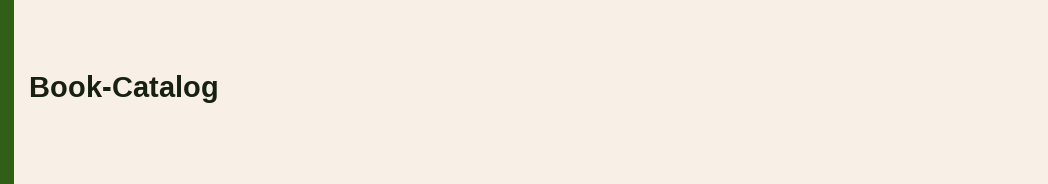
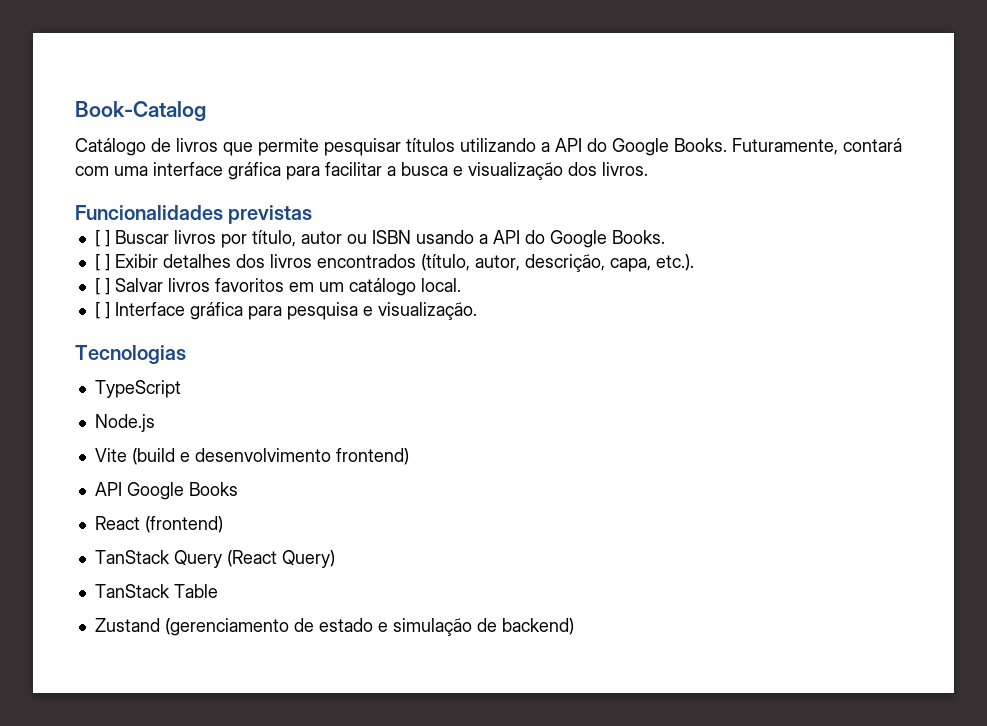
+ Catálogo de livros que permite pesquisar títulos utilizando a API do Google Books. Futuramente, contará com uma interface gráfica para facilitar a busca e visualização dos livros.
+ Funcionalidades previstas
+ [ ] Buscar livros por título, autor ou ISBN usando a API do Google Books.
+ [ ] Exibir detalhes dos livros encontrados (título, autor, descrição, capa, etc.).
+ [ ] Salvar livros favoritos em um catálogo local.
+ [ ] Interface gráfica para pesquisa e visualização.
+ Tecnologias
+ TypeScript
+ Node.js
+ Vite (build e desenvolvimento frontend)
+ API Google Books
+ React (frontend)
+ TanStack Query (React Query)
+ TanStack Table
+ Zustand (gerenciamento de estado e simulação de backend)

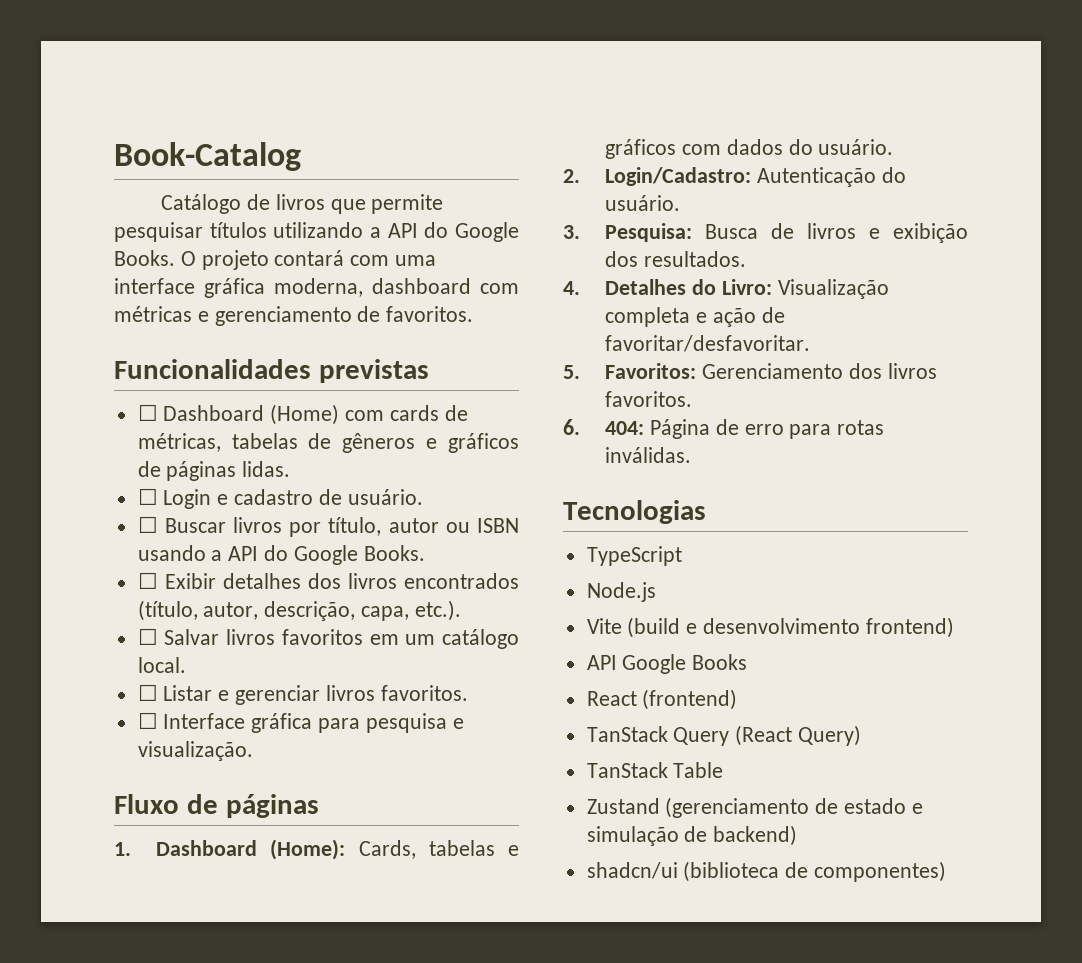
- Futuramente, contará com uma interface gráfica para facilitar a busca e visualização dos livros.
+ O projeto contará com uma interface gráfica moderna, dashboard com métricas e gerenciamento de favoritos.
  Funcionalidades previstas
- [ ] Buscar livros por título, autor ou ISBN usando a API do Google Books.
+ ☐ Dashboard (Home) com cards de métricas, tabelas de gêneros e gráficos de páginas lidas.
+ ☐ Login e cadastro de usuário.
+ ☐ Buscar livros por título, autor ou ISBN usando a API do Google Books.
- [ ] Exibir detalhes dos livros encontrados (título, autor, descrição, capa, etc.).
+ ☐ Exibir detalhes dos livros encontrados (título, autor, descrição, capa, etc.).
- [ ] Salvar livros favoritos em um catálogo local.
+ ☐ Salvar livros favoritos em um catálogo local.
- [ ] Interface gráfica para pesquisa e visualização.
+ ☐ Listar e gerenciar livros favoritos.
+ ☐ Interface gráfica para pesquisa e visualização.
+ Fluxo de páginas
+ 1. Dashboard (Home): Cards, tabelas e gráficos com dados do usuário.
+ 2. Login/Cadastro: Autenticação do usuário.
+ 3. Pesquisa: Busca de livros e exibição dos resultados.
+ 4. Detalhes do Livro: Visualização completa e ação de favoritar/desfavoritar.
+ 5. Favoritos: Gerenciamento dos livros favoritos.
+ 6. 404: Página de erro para rotas inválidas.
+ shadcn/ui (biblioteca de componentes)

